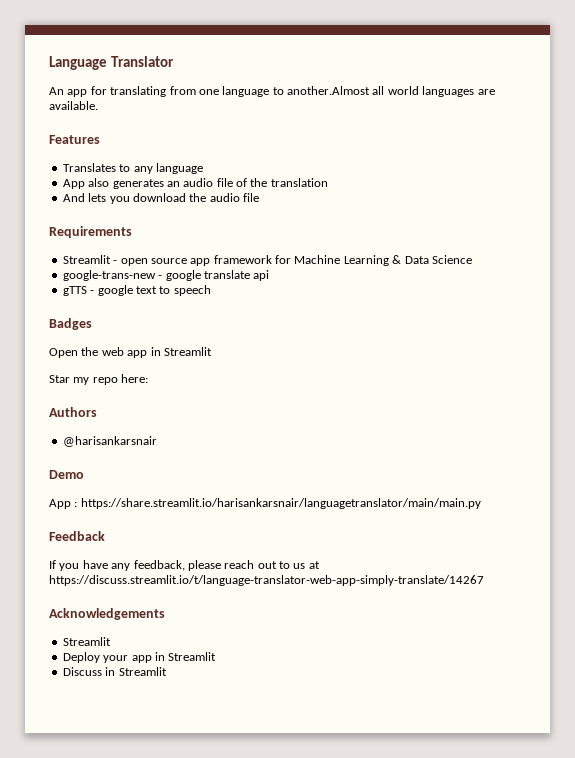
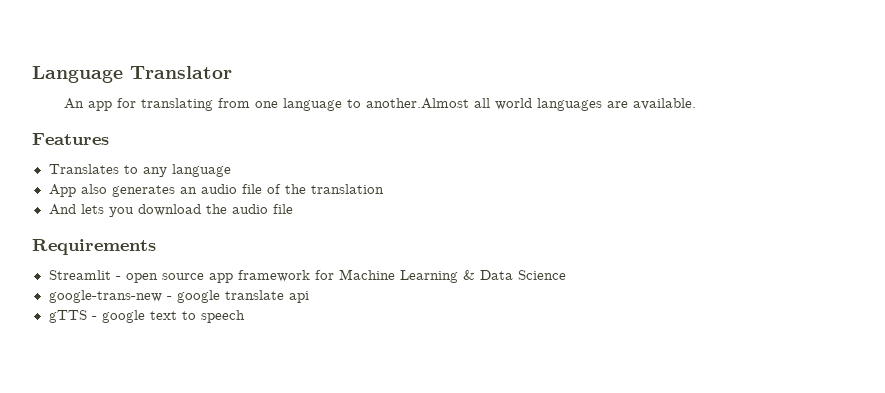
- Badges
- Open the web app in Streamlit
- Star my repo here:
- Authors
- @harisankarsnair
- Demo
- App : https://share.streamlit.io/harisankarsnair/languagetranslator/main/main.py
- Feedback
- If you have any feedback, please reach out to us at https://discuss.streamlit.io/t/language-translator-web-app-simply-translate/14267
- Acknowledgements
- Streamlit
- Deploy your app in Streamlit
- Discuss in Streamlit

